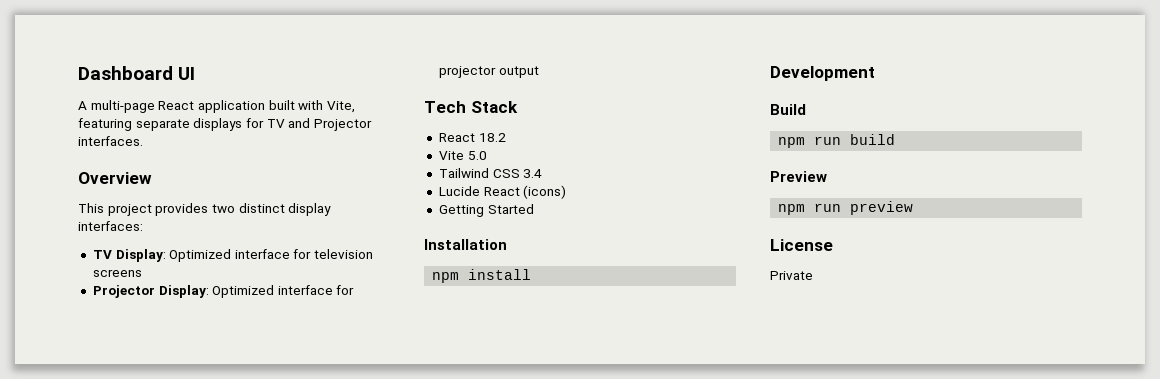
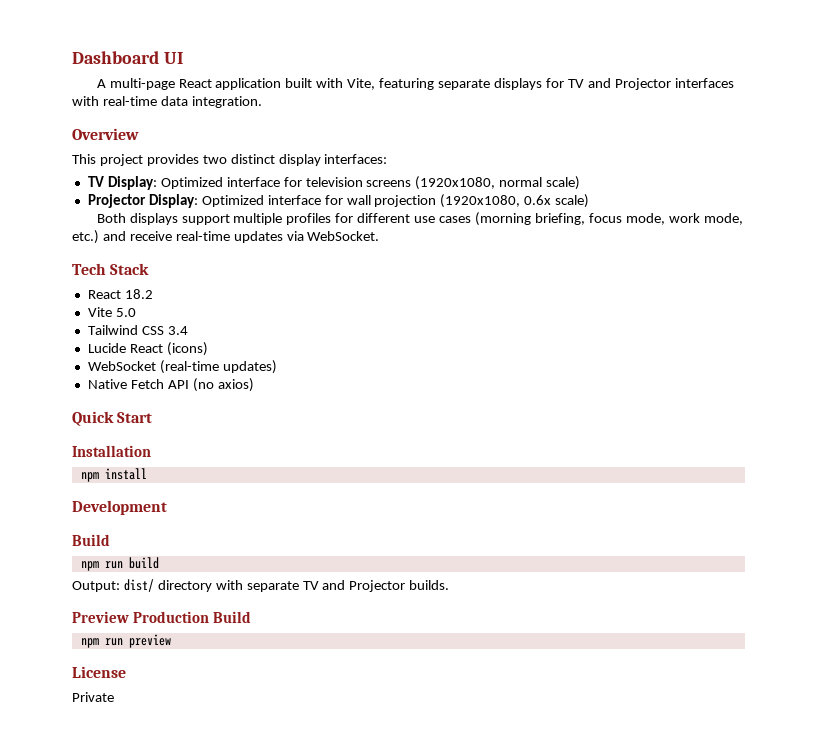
- A multi-page React application built with Vite, featuring separate displays for TV and Projector interfaces.
+ A multi-page React application built with Vite, featuring separate displays for TV and Projector interfaces with real-time data integration.
- TV Display: Optimized interface for television screens
+ TV Display: Optimized interface for television screens (1920x1080, normal scale)
- Projector Display: Optimized interface for projector output
+ Projector Display: Optimized interface for wall projection (1920x1080, 0.6x scale)
+ Both displays support multiple profiles for different use cases (morning briefing, focus mode, work mode, etc.) and receive real-time updates via WebSocket.
- Getting Started
+ WebSocket (real-time updates)
+ Native Fetch API (no axios)
+ Quick Start
+ Output: dist/ directory with separate TV and Projector builds.
- Preview
+ Preview Production Build

